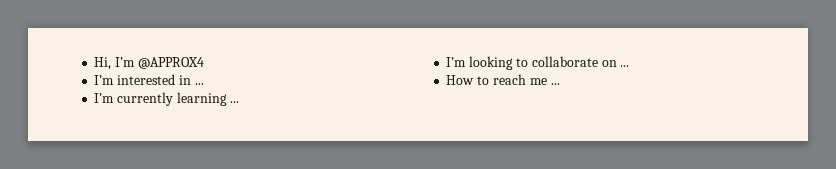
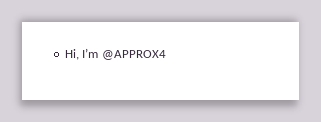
- I’m interested in ...
- I’m currently learning ...
- I’m looking to collaborate on ...
- How to reach me ...

